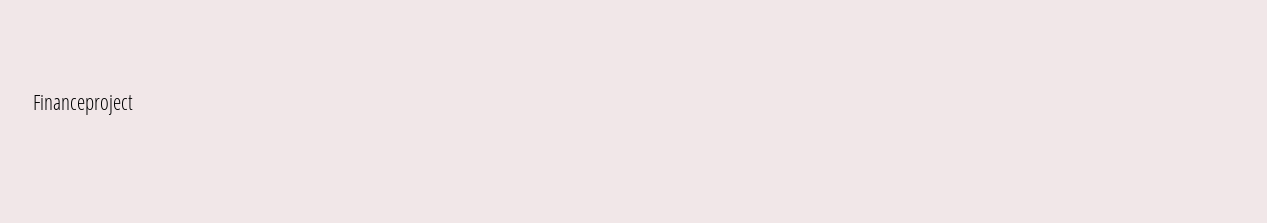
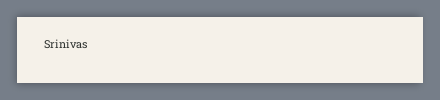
- Financeproject
+ Srinivas

